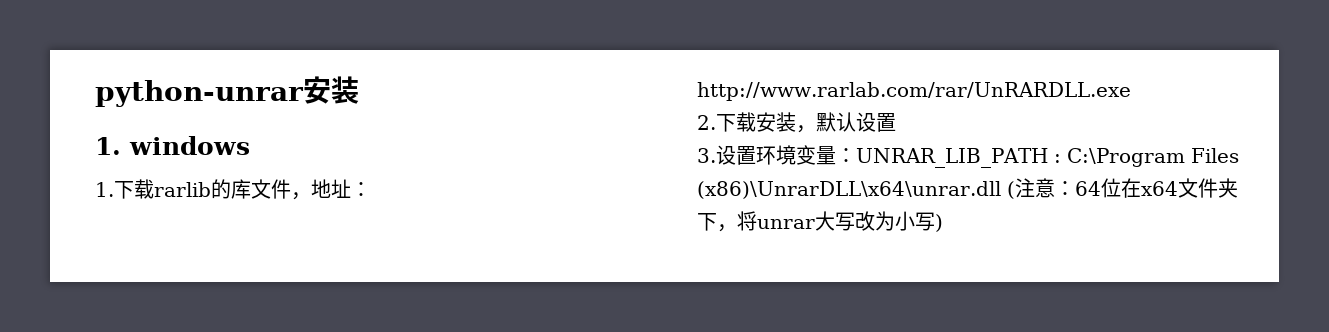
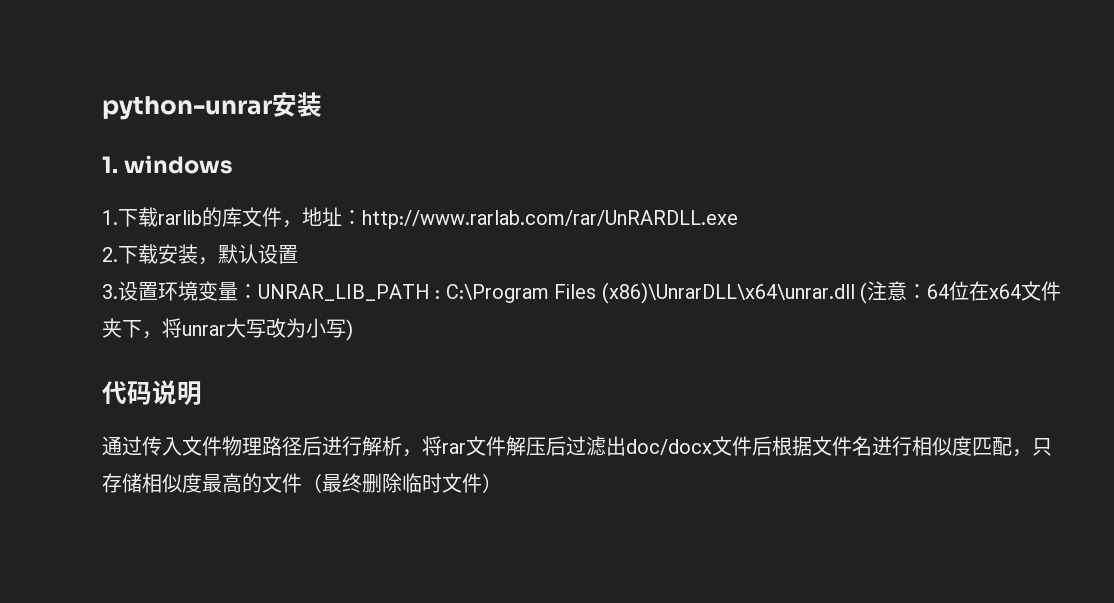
+ 代码说明
+ 通过传入文件物理路径后进行解析，将rar文件解压后过滤出doc/docx文件后根据文件名进行相似度匹配，只存储相似度最高的文件（最终删除临时文件）

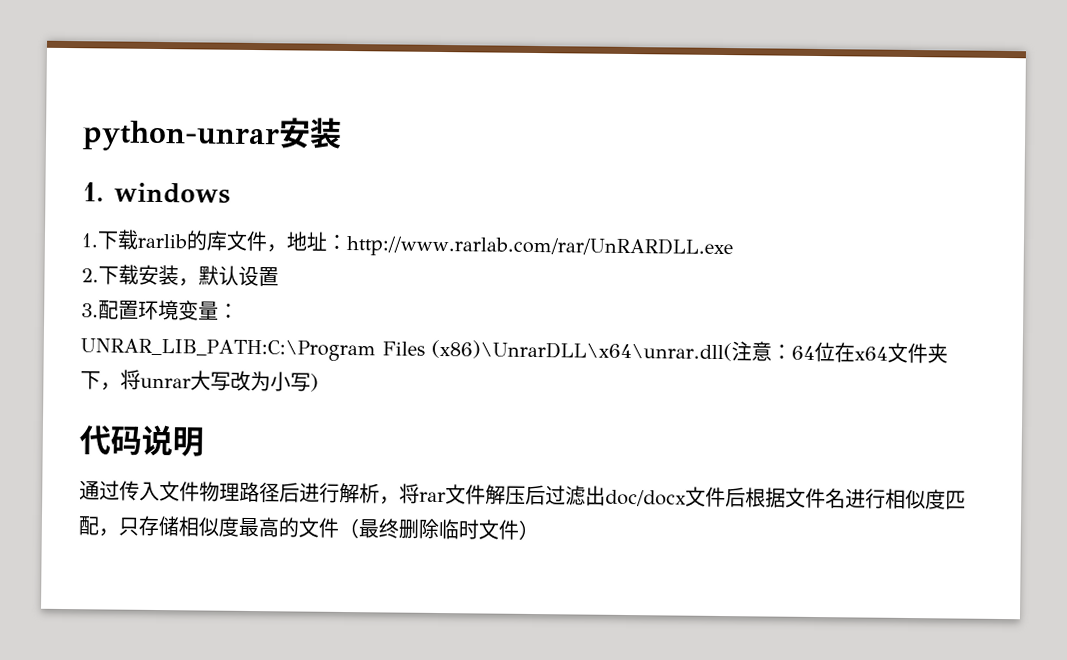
- 3.设置环境变量：UNRAR_LIB_PATH : C:\Program Files (x86)\UnrarDLL\x64\unrar.dll (注意：64位在x64文件夹下，将unrar大写改为小写)
+ 3.配置环境变量：
+ UNRAR_LIB_PATH:C:\Program Files (x86)\UnrarDLL\x64\unrar.dll(注意：64位在x64文件夹下，将unrar大写改为小写)

